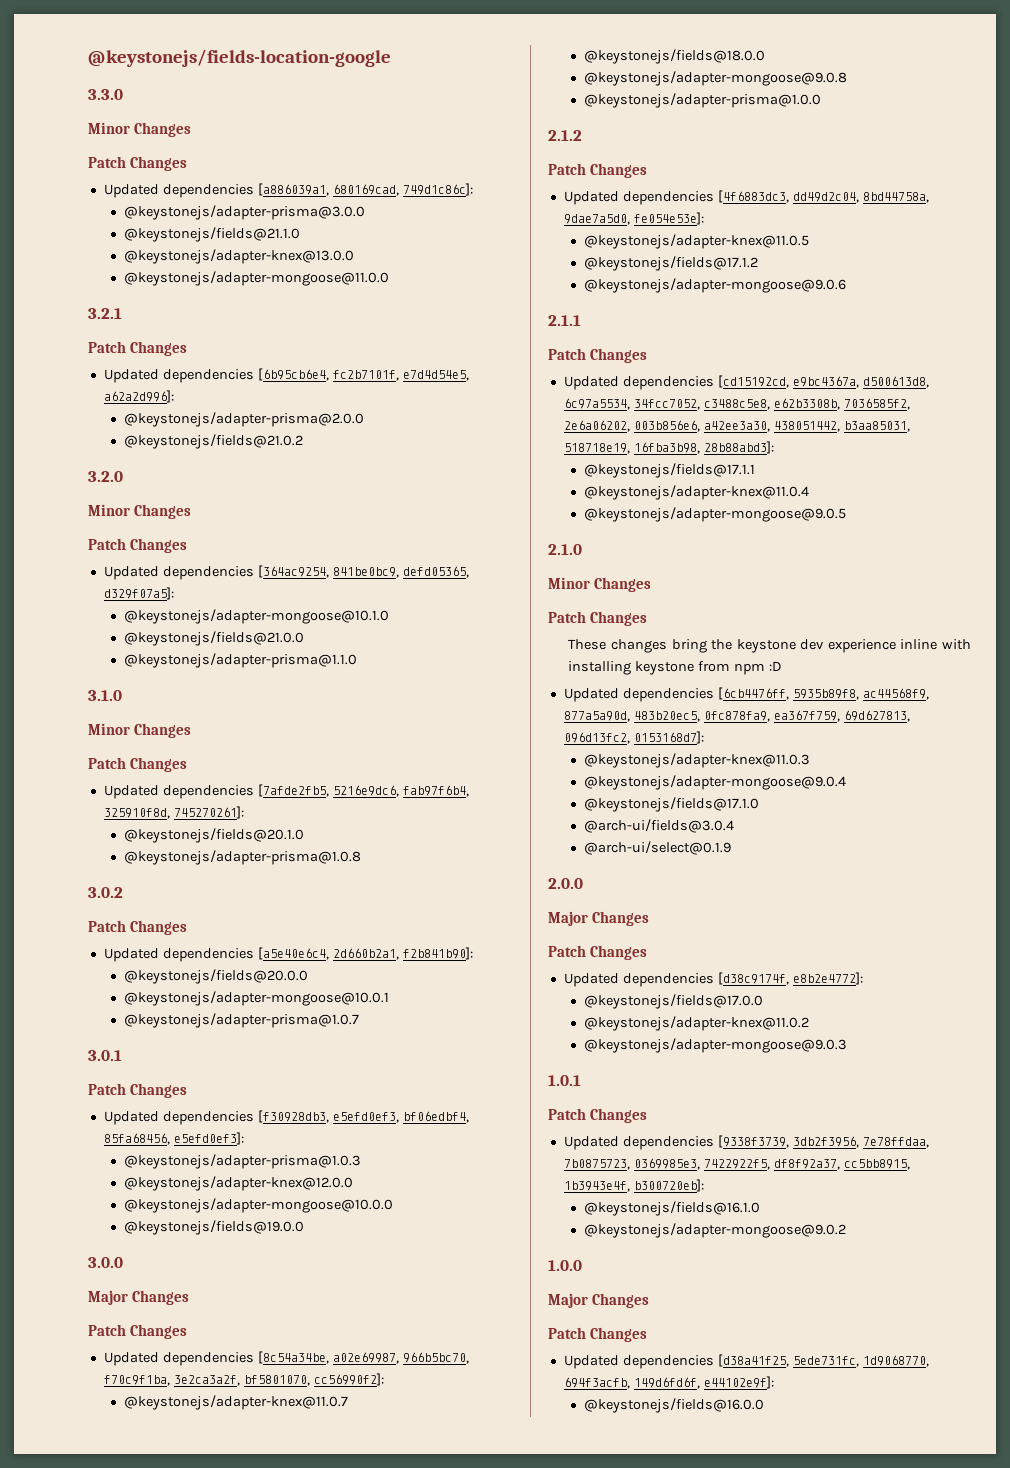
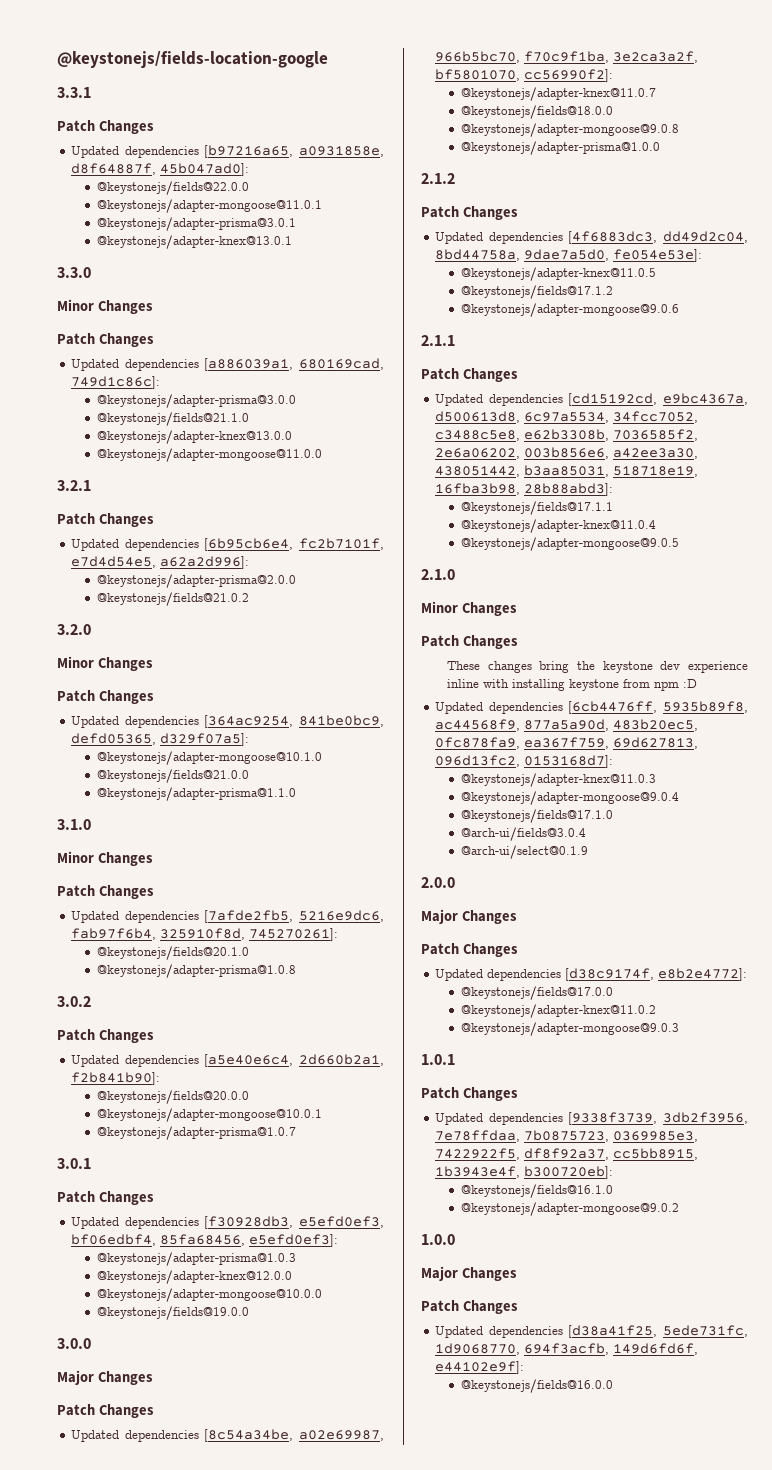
+ 3.3.1
+ Patch Changes
+ Updated dependencies [b97216a65, a0931858e, d8f64887f, 45b047ad0]:
+ @keystonejs/fields@22.0.0
+ @keystonejs/adapter-mongoose@11.0.1
+ @keystonejs/adapter-prisma@3.0.1
+ @keystonejs/adapter-knex@13.0.1

